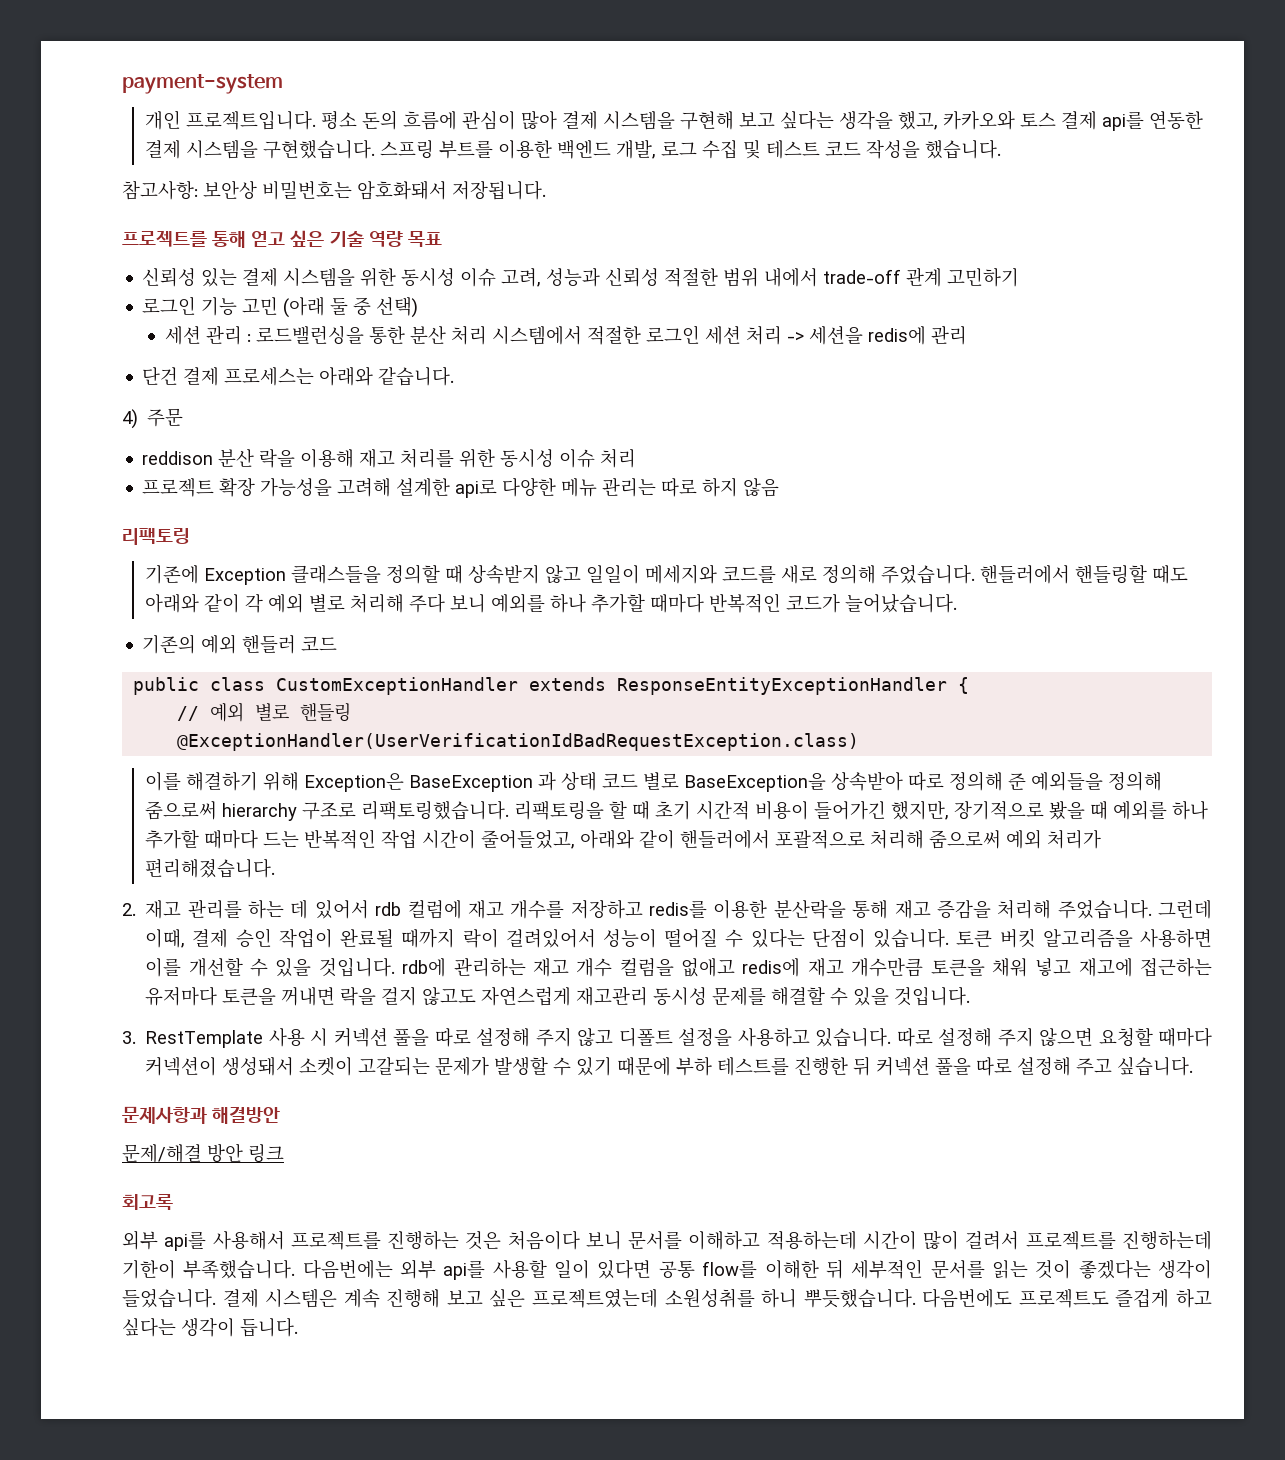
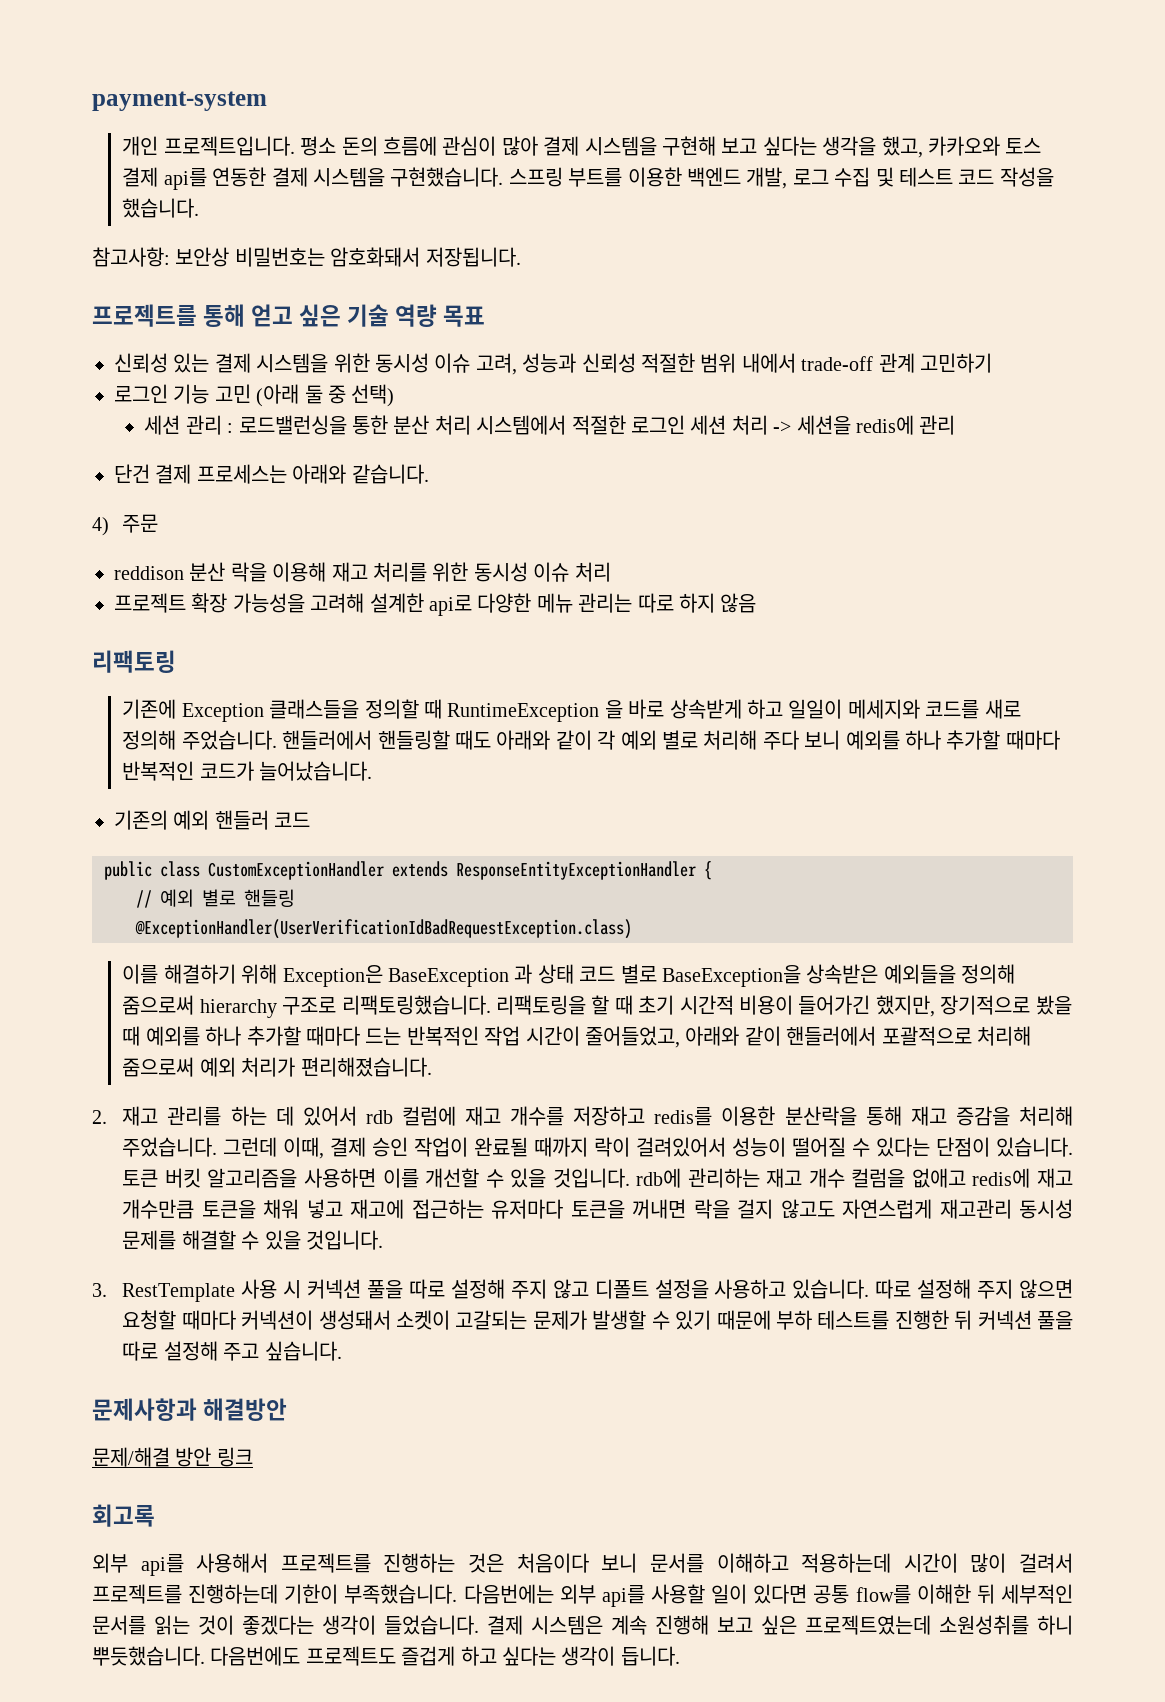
- 기존에 Exception 클래스들을 정의할 때 상속받지 않고 일일이 메세지와 코드를 새로 정의해 주었습니다.
+ 기존에 Exception 클래스들을 정의할 때 RuntimeException 을 바로 상속받게 하고 일일이 메세지와 코드를 새로 정의해 주었습니다.
- 이를 해결하기 위해 Exception은 BaseException 과 상태 코드 별로 BaseException을 상속받아 따로 정의해 준 예외들을 정의해 줌으로써 hierarchy 구조로 리팩토링했습니다.
+ 이를 해결하기 위해 Exception은 BaseException 과 상태 코드 별로 BaseException을 상속받은 예외들을 정의해 줌으로써 hierarchy 구조로 리팩토링했습니다.

